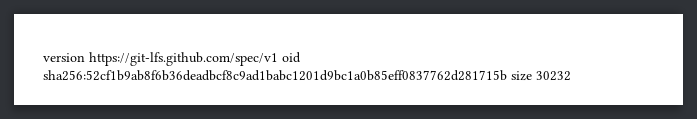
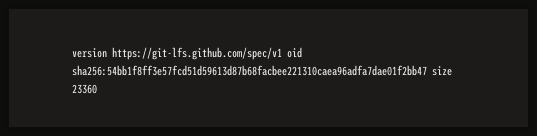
- version https://git-lfs.github.com/spec/v1 oid sha256:52cf1b9ab8f6b36deadbcf8c9ad1babc1201d9bc1a0b85eff0837762d281715b size 30232
+ version https://git-lfs.github.com/spec/v1 oid sha256:54bb1f8ff3e57fcd51d59613d87b68facbee221310caea96adfa7dae01f2bb47 size 23360

